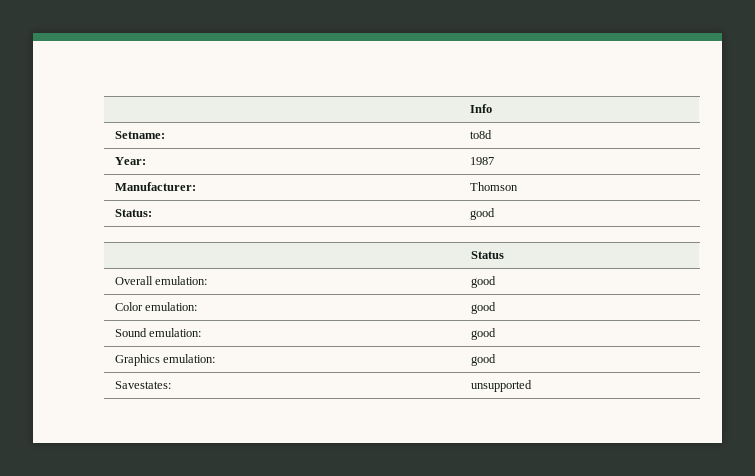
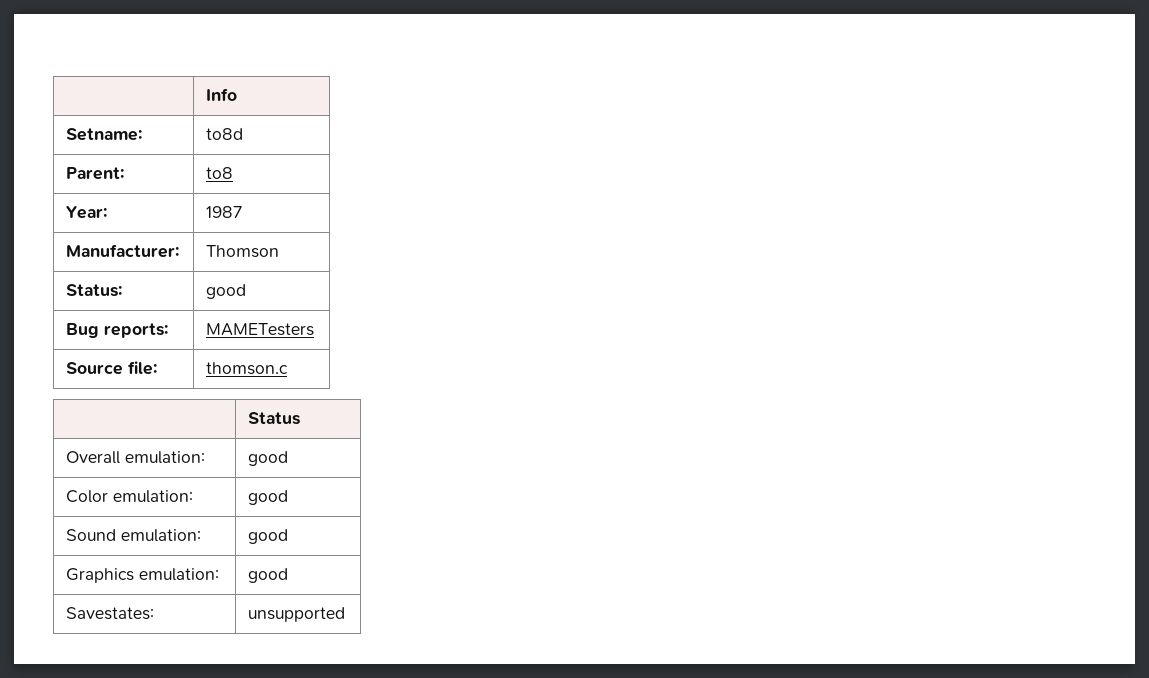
+ Parent: | to8
+ Bug reports: | MAMETesters
+ Source file: | thomson.c

